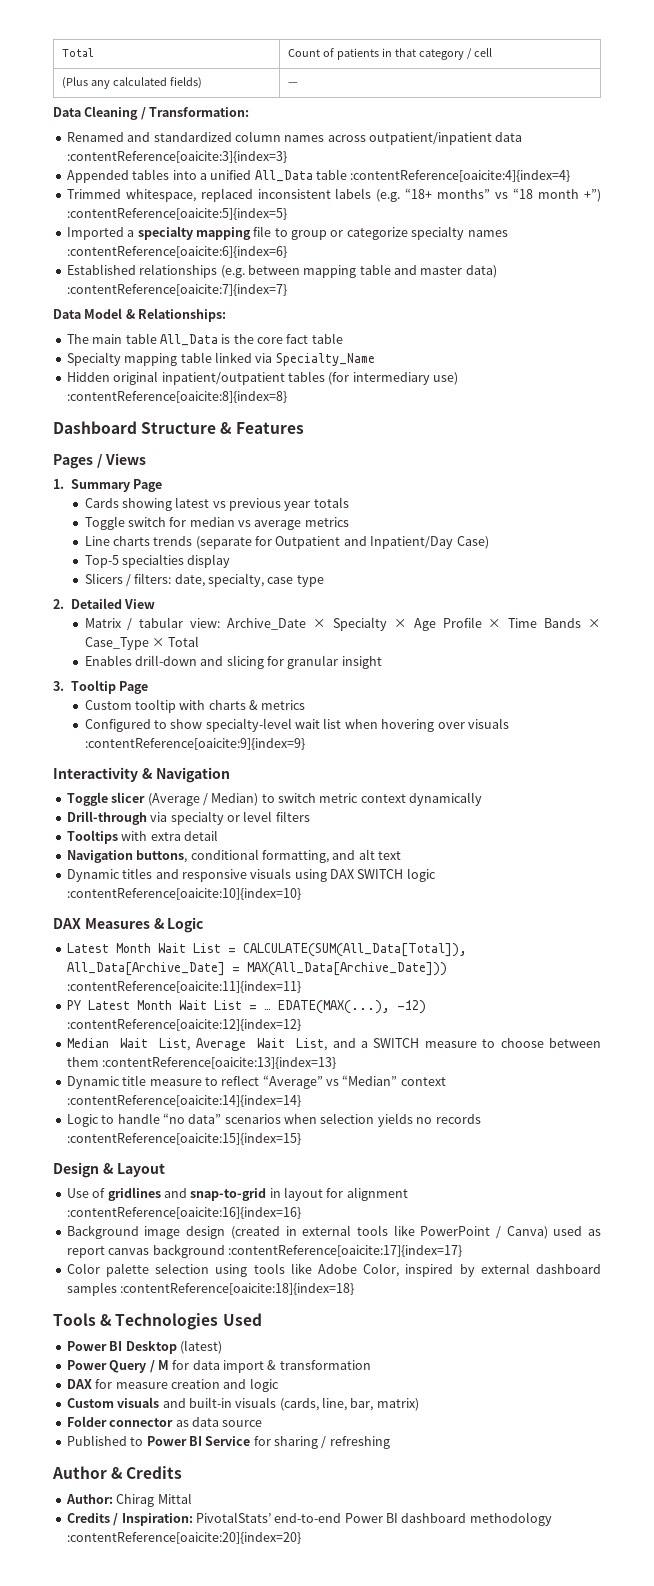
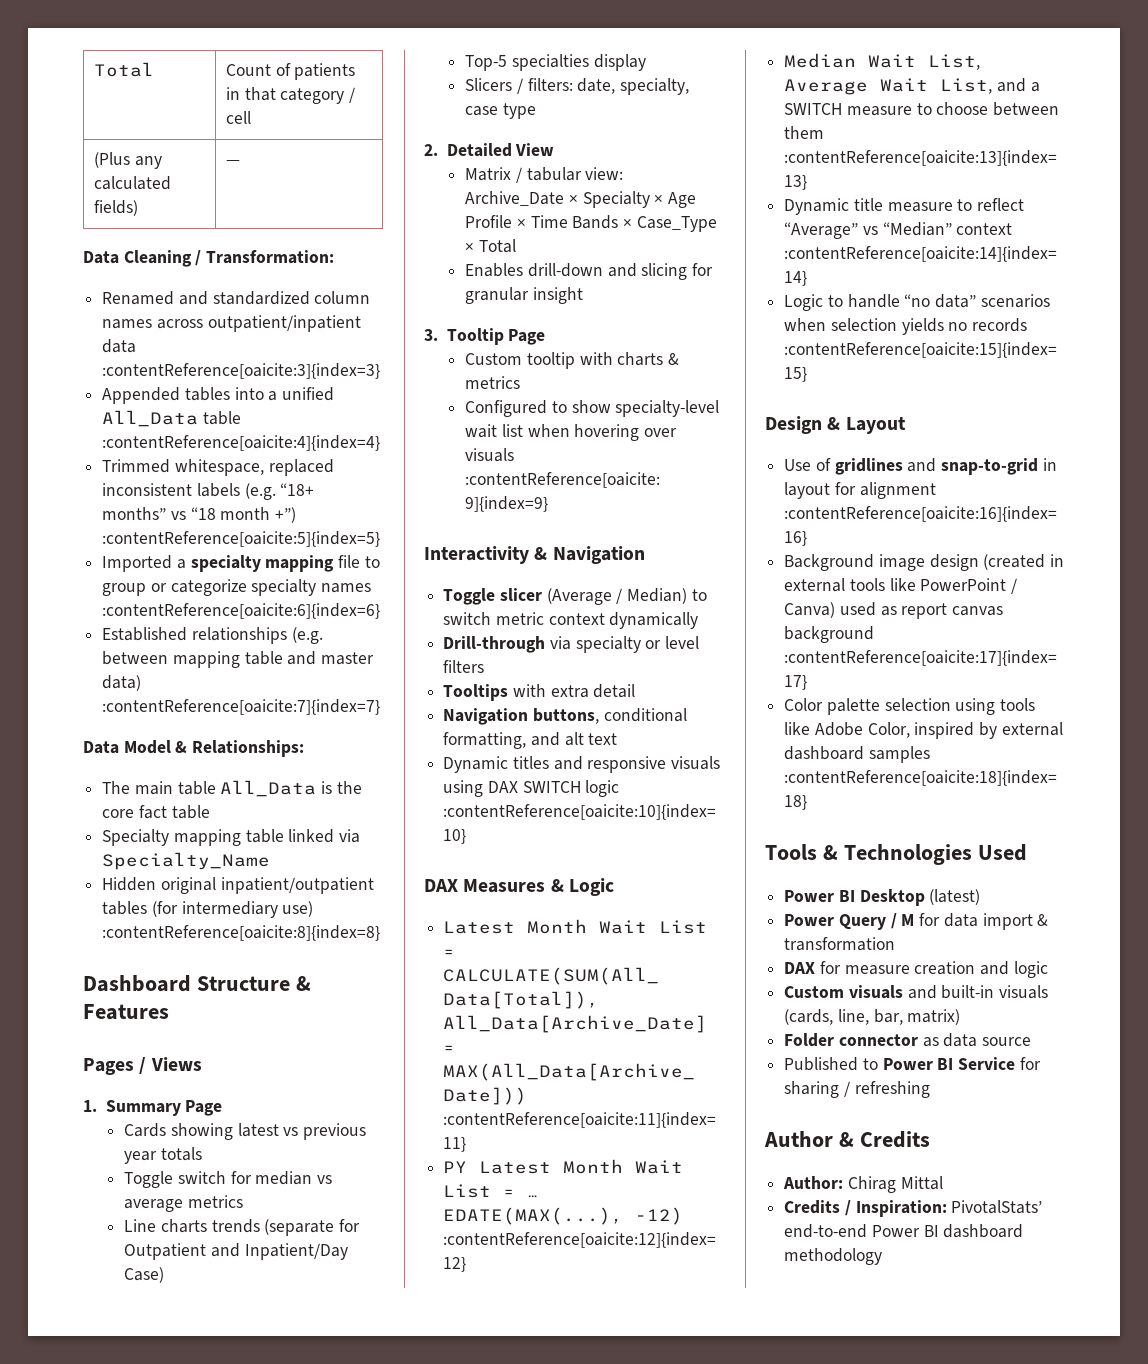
- Credits / Inspiration: PivotalStats’ end-to-end Power BI dashboard methodology :contentReference[oaicite:20]{index=20}
+ Credits / Inspiration: PivotalStats’ end-to-end Power BI dashboard methodology

